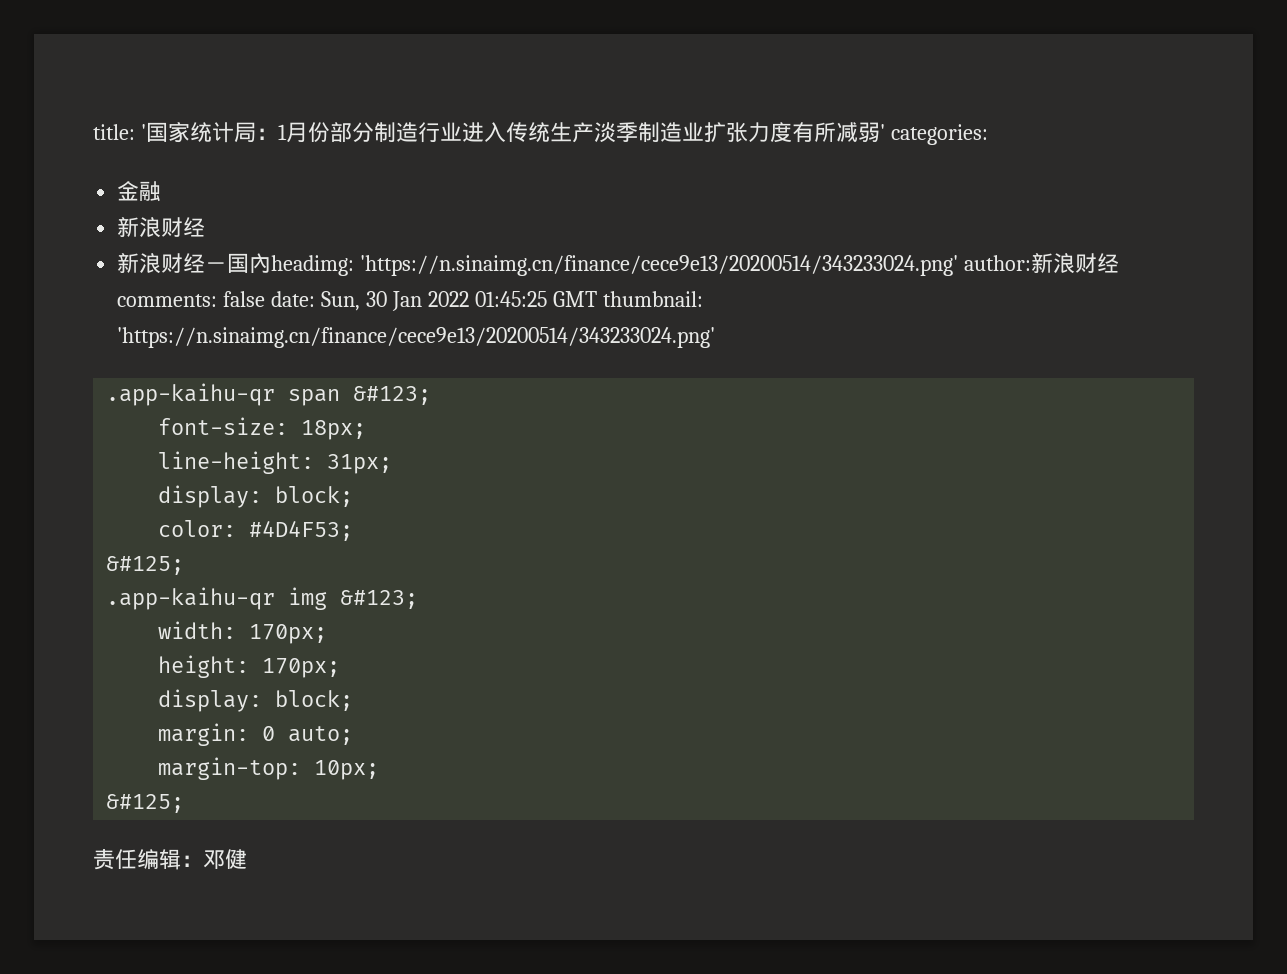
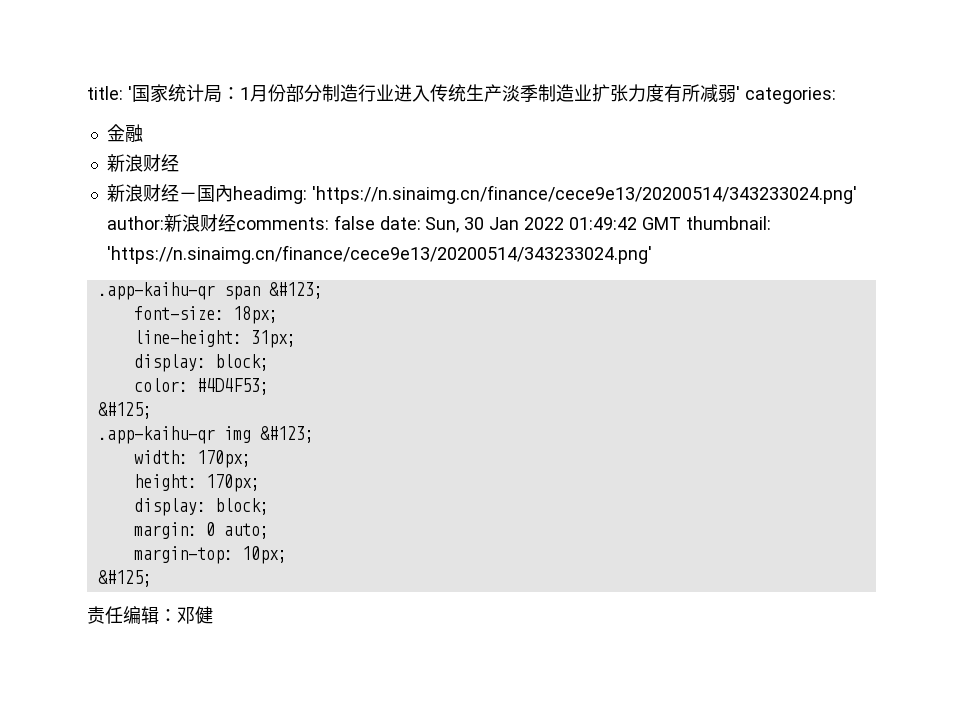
- 新浪财经－国內headimg: 'https://n.sinaimg.cn/finance/cece9e13/20200514/343233024.png' author:新浪财经comments: false date: Sun, 30 Jan 2022 01:45:25 GMT thumbnail: 'https://n.sinaimg.cn/finance/cece9e13/20200514/343233024.png'
+ 新浪财经－国內headimg: 'https://n.sinaimg.cn/finance/cece9e13/20200514/343233024.png' author:新浪财经comments: false date: Sun, 30 Jan 2022 01:49:42 GMT thumbnail: 'https://n.sinaimg.cn/finance/cece9e13/20200514/343233024.png'

